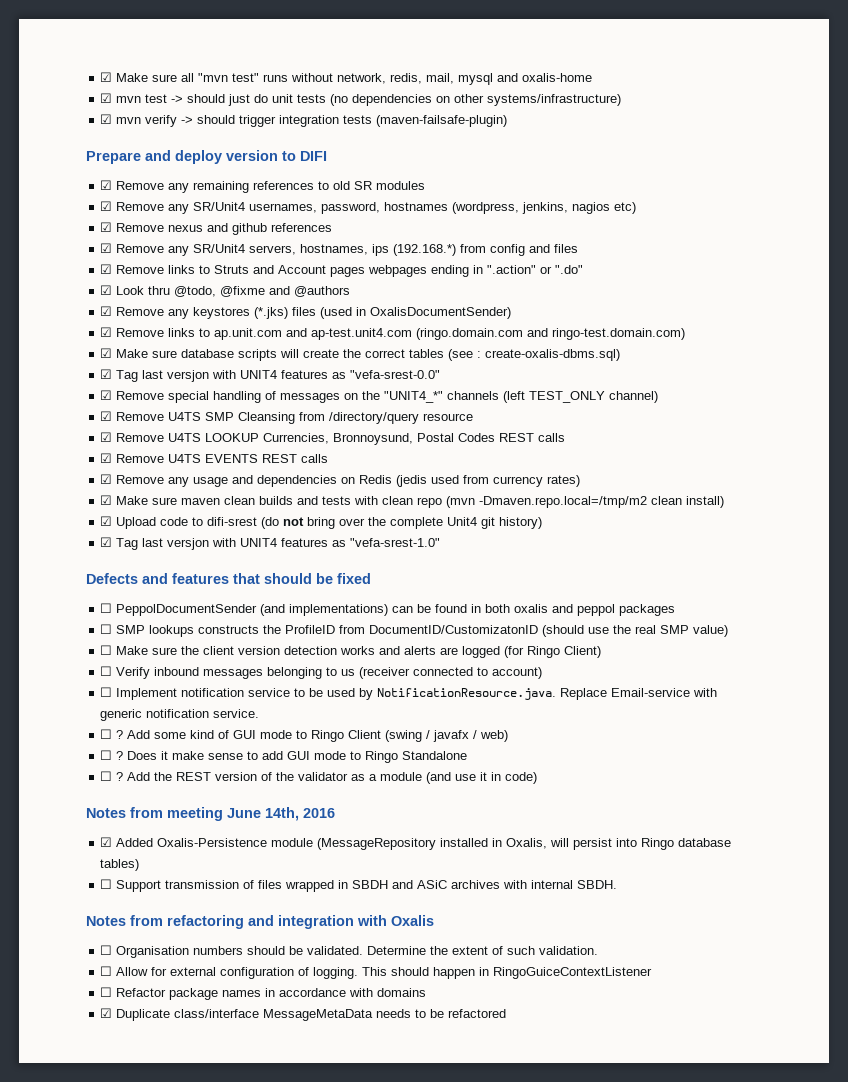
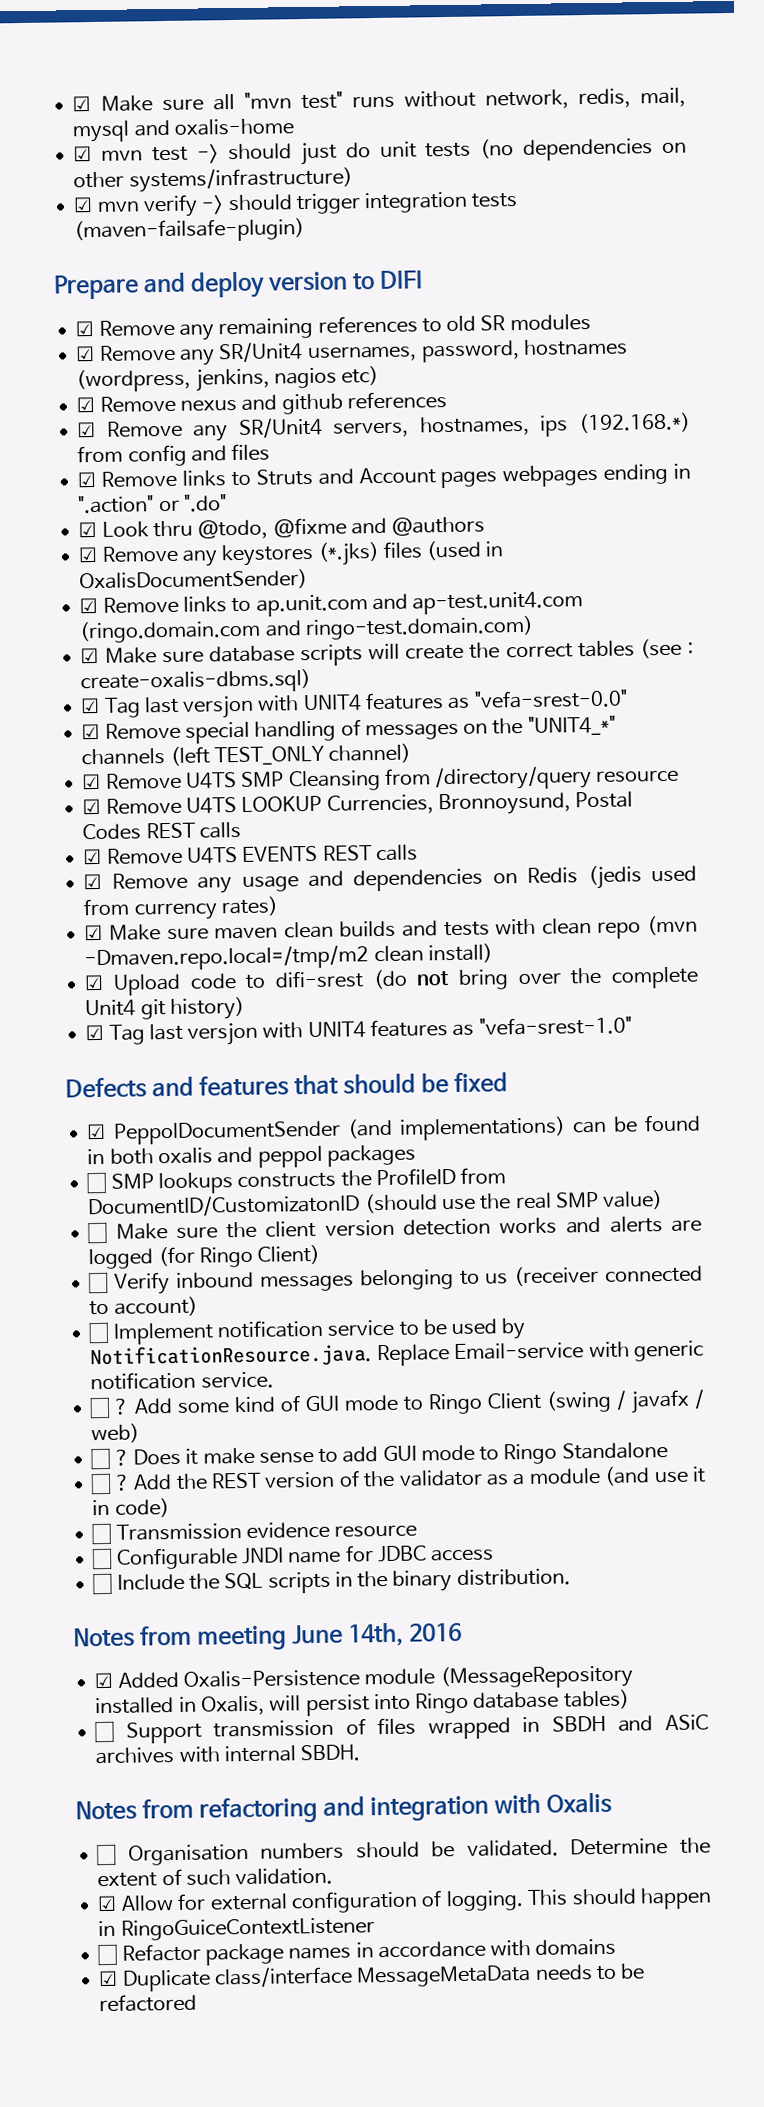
- ☐ PeppolDocumentSender (and implementations) can be found in both oxalis and peppol packages
+ ☑ PeppolDocumentSender (and implementations) can be found in both oxalis and peppol packages
+ ☐ Transmission evidence resource
+ ☐ Configurable JNDI name for JDBC access
+ ☐ Include the SQL scripts in the binary distribution.
- ☐ Allow for external configuration of logging.
+ ☑ Allow for external configuration of logging.

